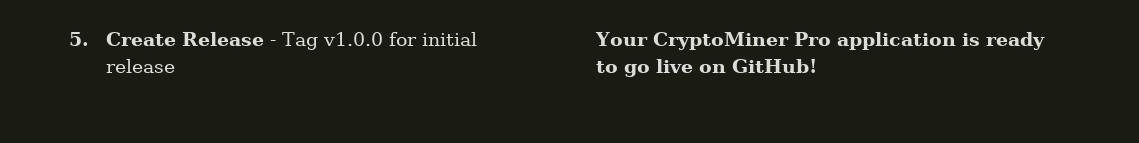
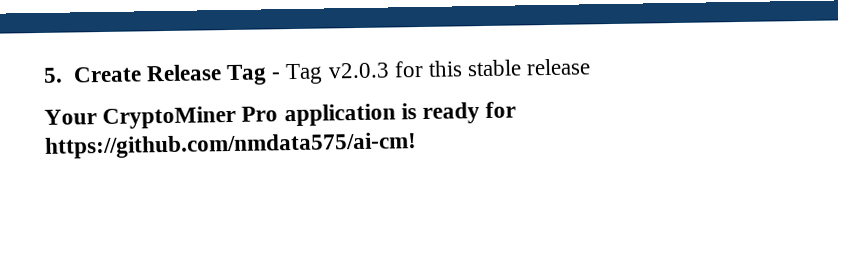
- 5. Create Release - Tag v1.0.0 for initial release
+ 5. Create Release Tag - Tag v2.0.3 for this stable release
- Your CryptoMiner Pro application is ready to go live on GitHub!
+ Your CryptoMiner Pro application is ready for https://github.com/nmdata575/ai-cm!

